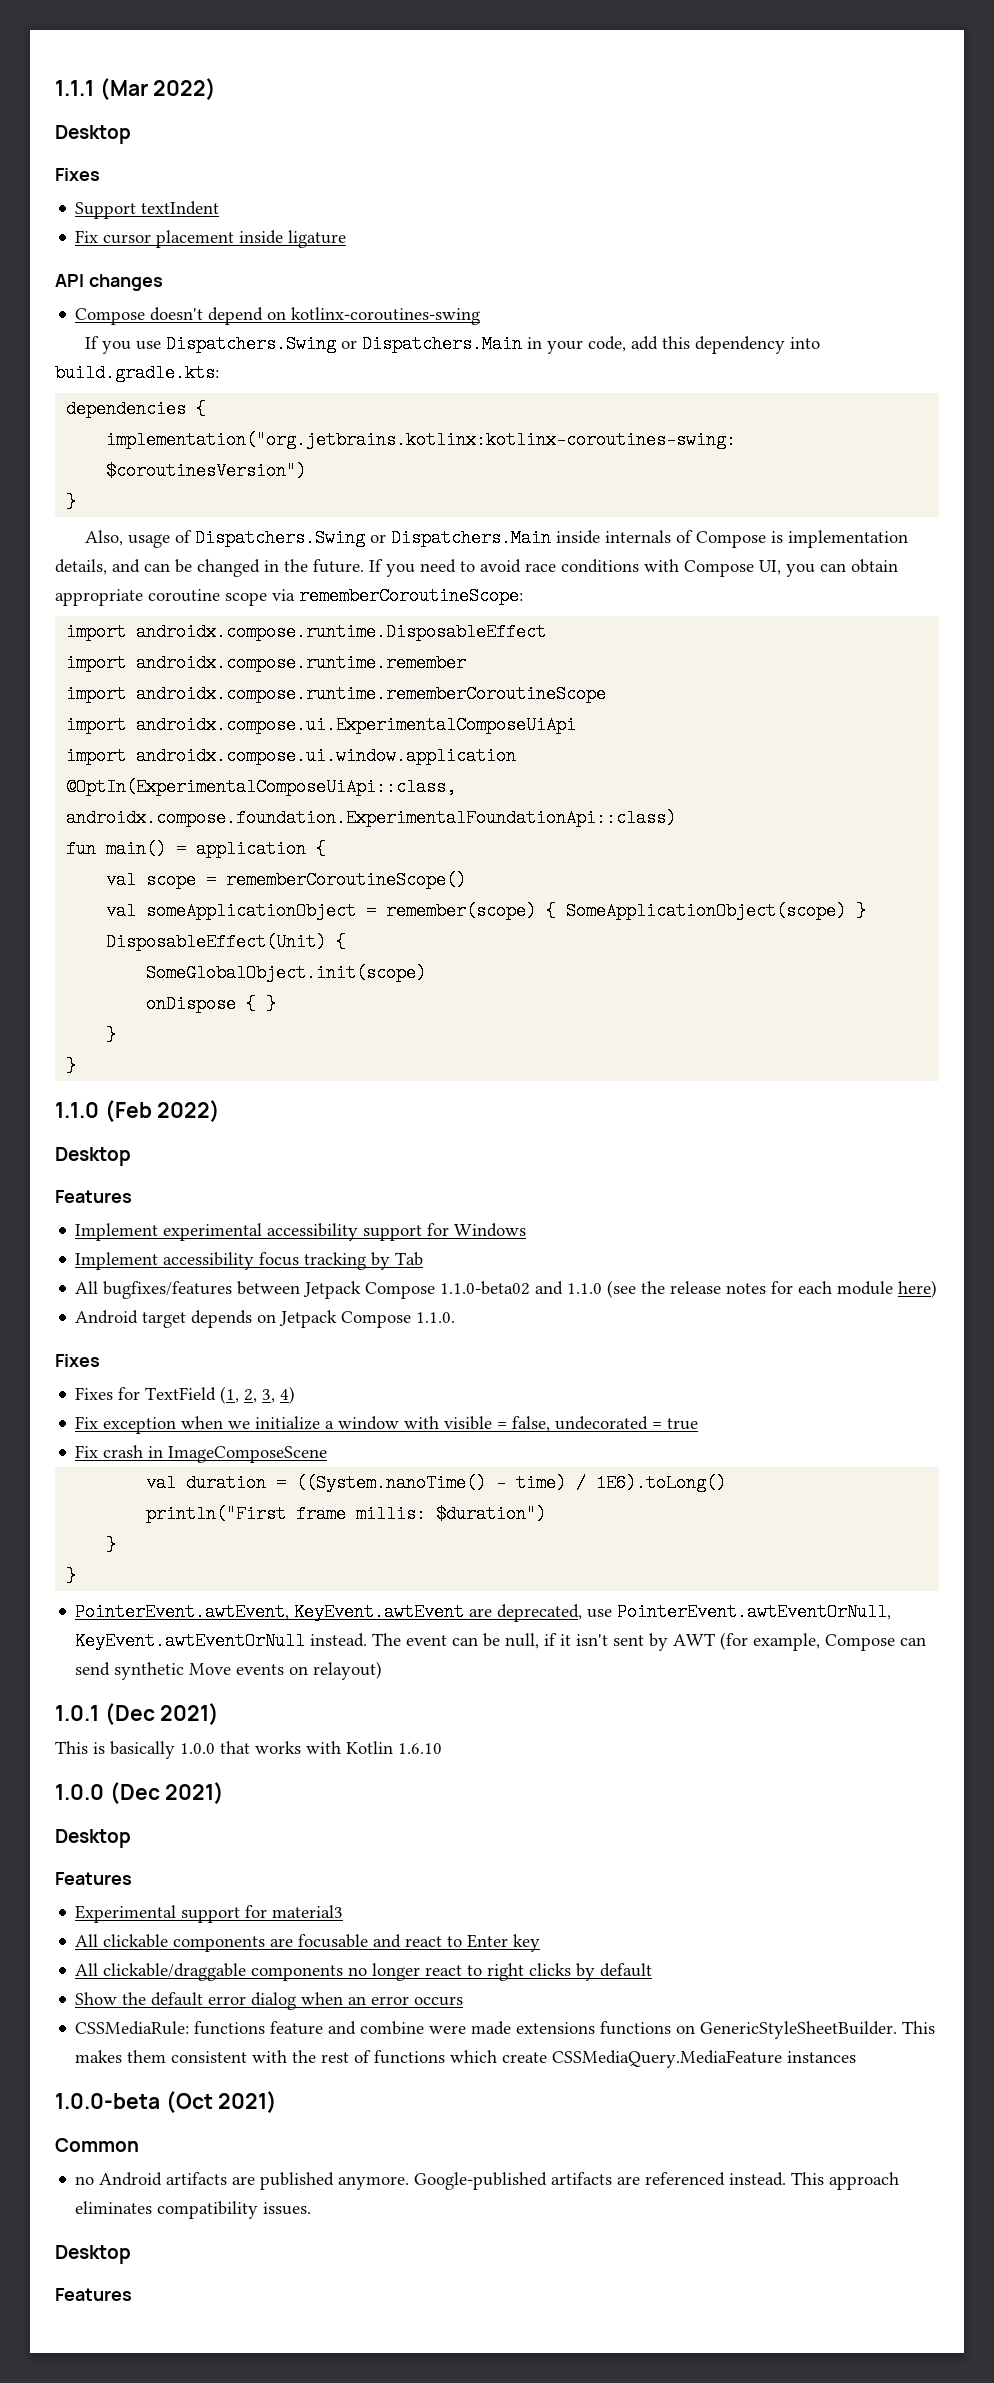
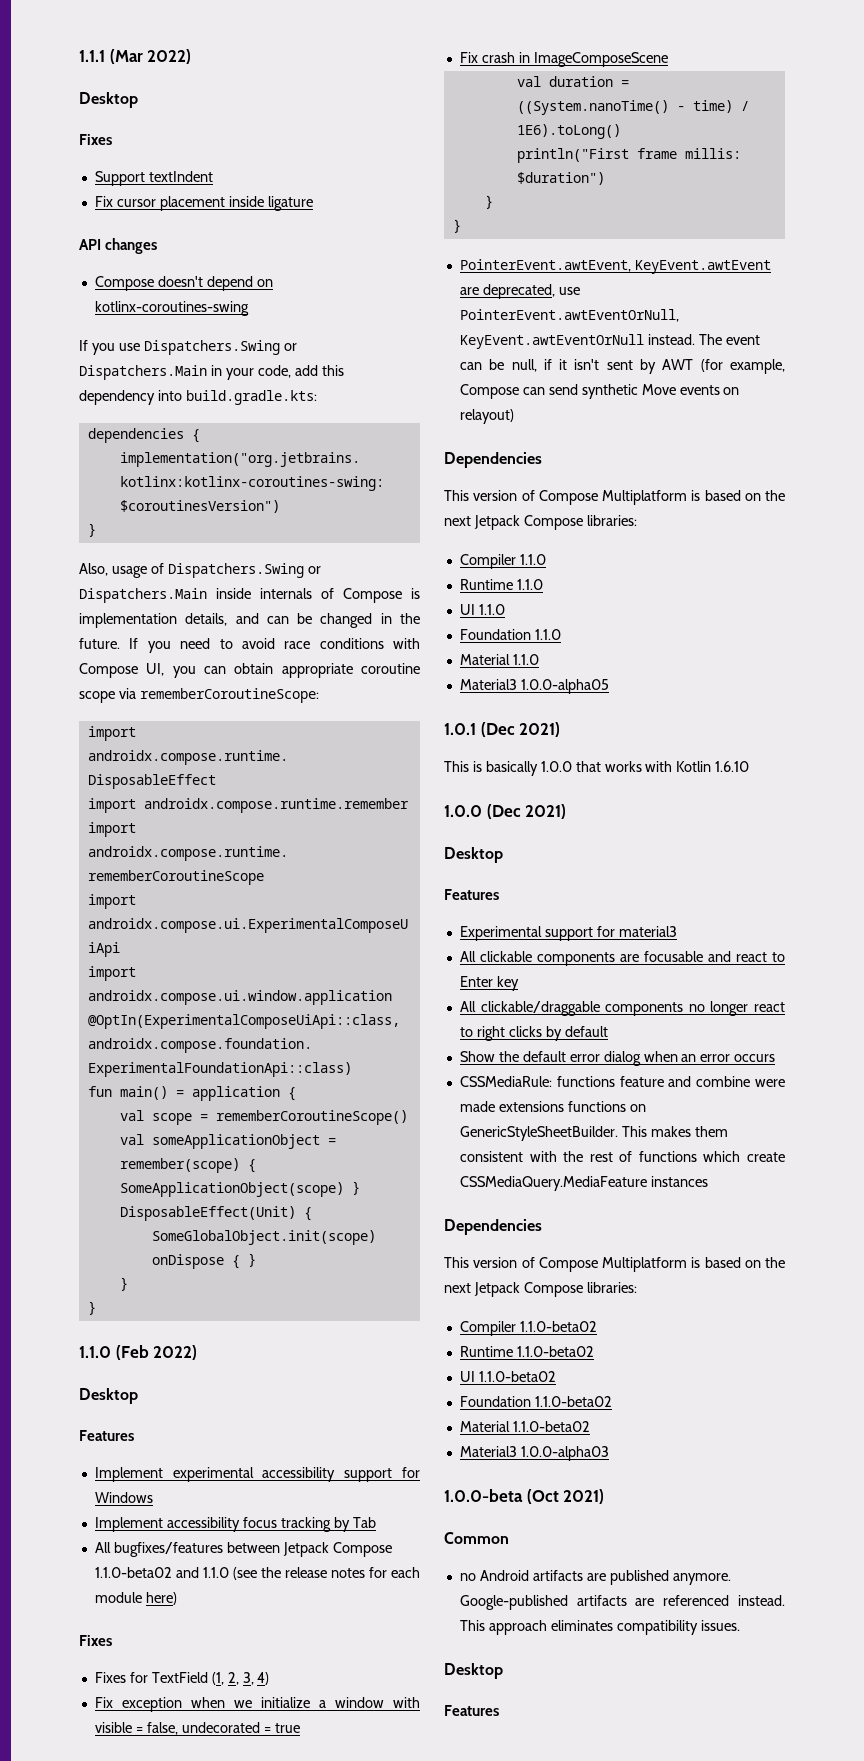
- Android target depends on Jetpack Compose 1.1.0.
  The event can be null, if it isn't sent by AWT (for example, Compose can send synthetic Move events on relayout)
+ Dependencies
+ This version of Compose Multiplatform is based on the next Jetpack Compose libraries:
+ Compiler 1.1.0
+ Runtime 1.1.0
+ UI 1.1.0
+ Foundation 1.1.0
+ Material 1.1.0
+ Material3 1.0.0-alpha05
  This makes them consistent with the rest of functions which create CSSMediaQuery.MediaFeature instances
+ Dependencies
+ This version of Compose Multiplatform is based on the next Jetpack Compose libraries:
+ Compiler 1.1.0-beta02
+ Runtime 1.1.0-beta02
+ UI 1.1.0-beta02
+ Foundation 1.1.0-beta02
+ Material 1.1.0-beta02
+ Material3 1.0.0-alpha03

